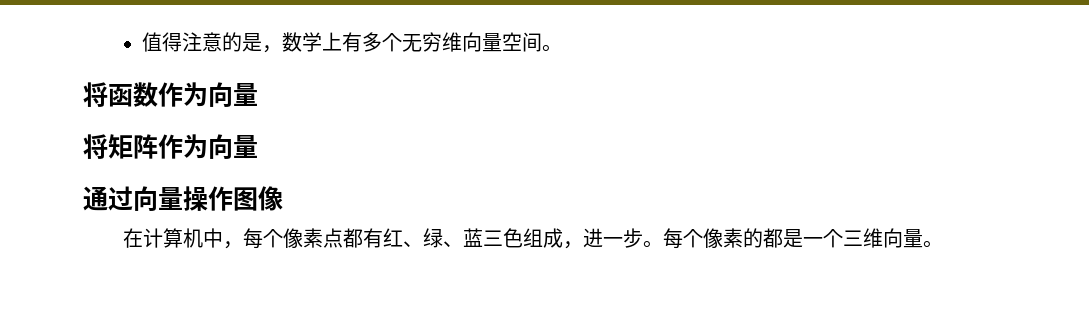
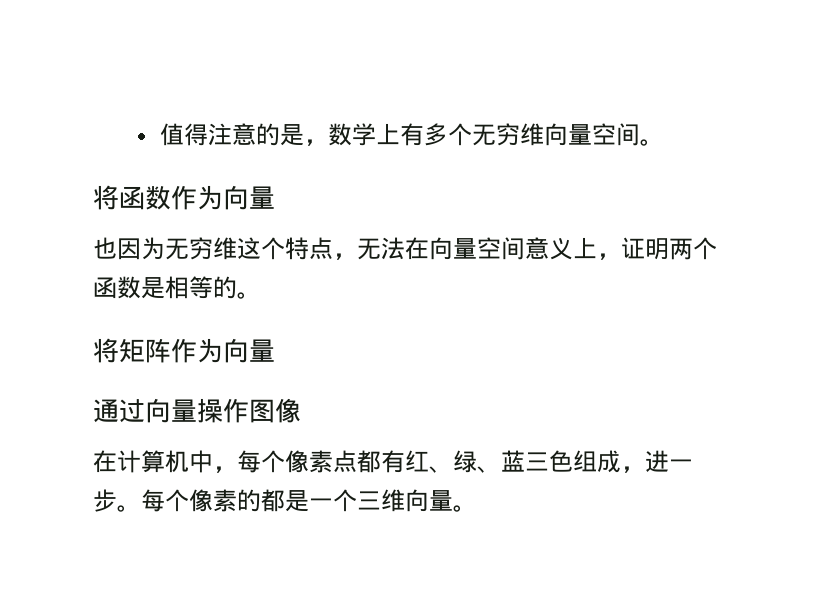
+ 也因为无穷维这个特点，无法在向量空间意义上，证明两个函数是相等的。

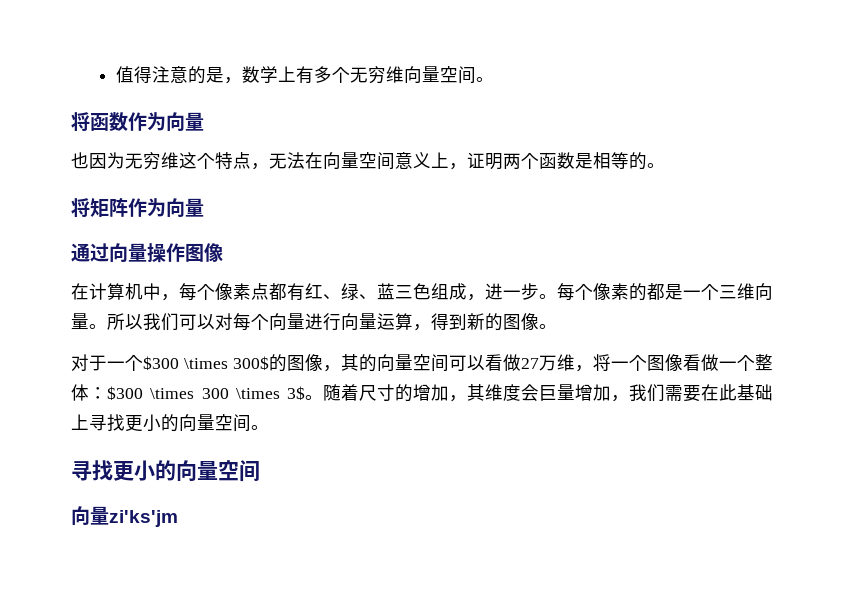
+ 所以我们可以对每个向量进行向量运算，得到新的图像。
+ 对于一个$300 \times 300$的图像，其的向量空间可以看做27万维，将一个图像看做一个整体：$300 \times 300 \times 3$。随着尺寸的增加，其维度会巨量增加，我们需要在此基础上寻找更小的向量空间。
+ 寻找更小的向量空间
+ 向量zi'ks'jm

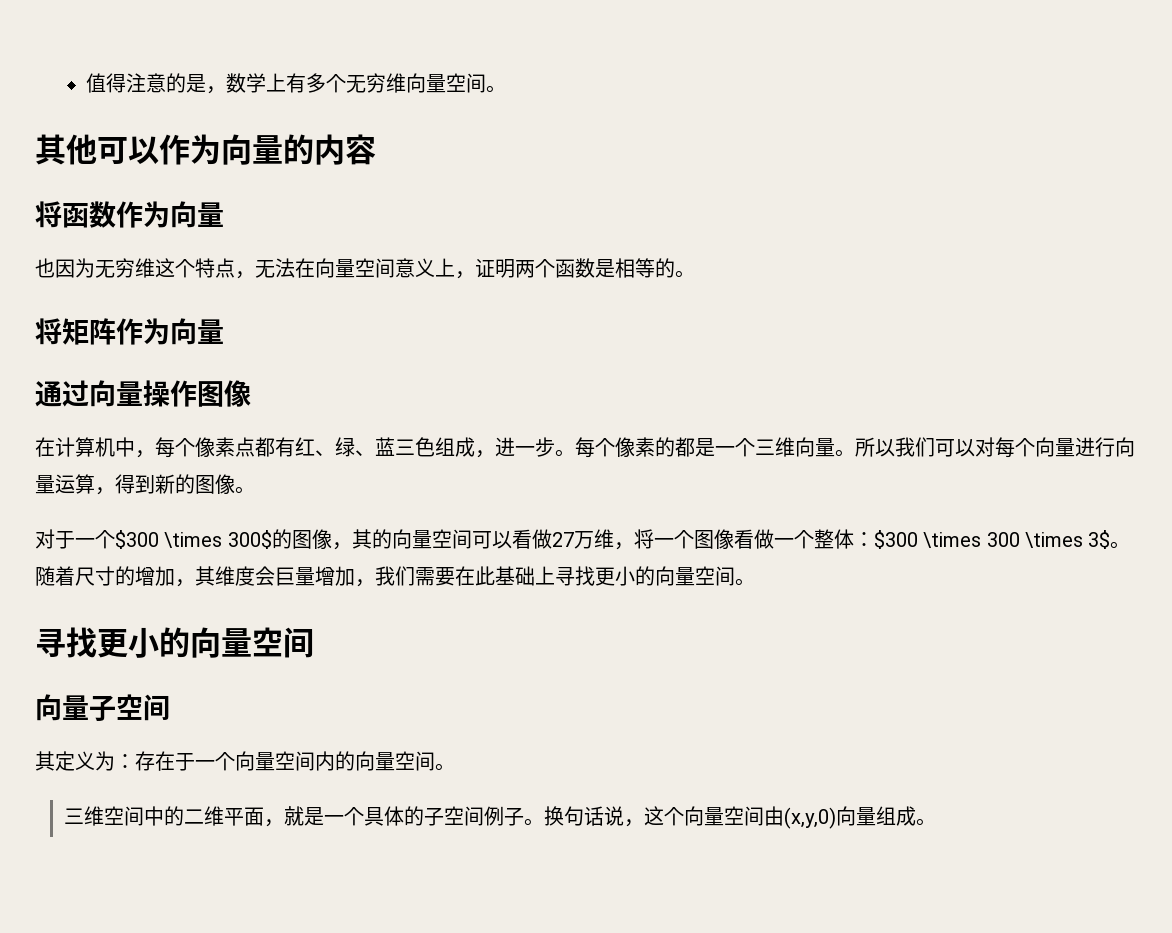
+ 其他可以作为向量的内容
- 向量zi'ks'jm
+ 向量子空间
+ 其定义为：存在于一个向量空间内的向量空间。
+ 三维空间中的二维平面，就是一个具体的子空间例子。换句话说，这个向量空间由(x,y,0)向量组成。

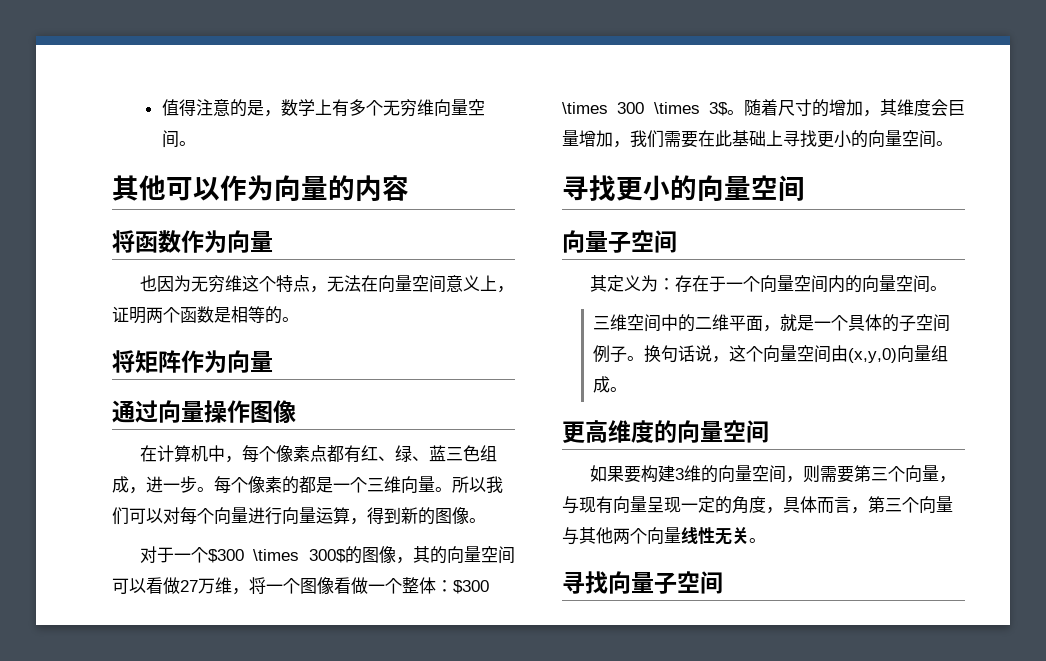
+ 更高维度的向量空间
+ 如果要构建3维的向量空间，则需要第三个向量，与现有向量呈现一定的角度，具体而言，第三个向量与其他两个向量线性无关。
+ 寻找向量子空间

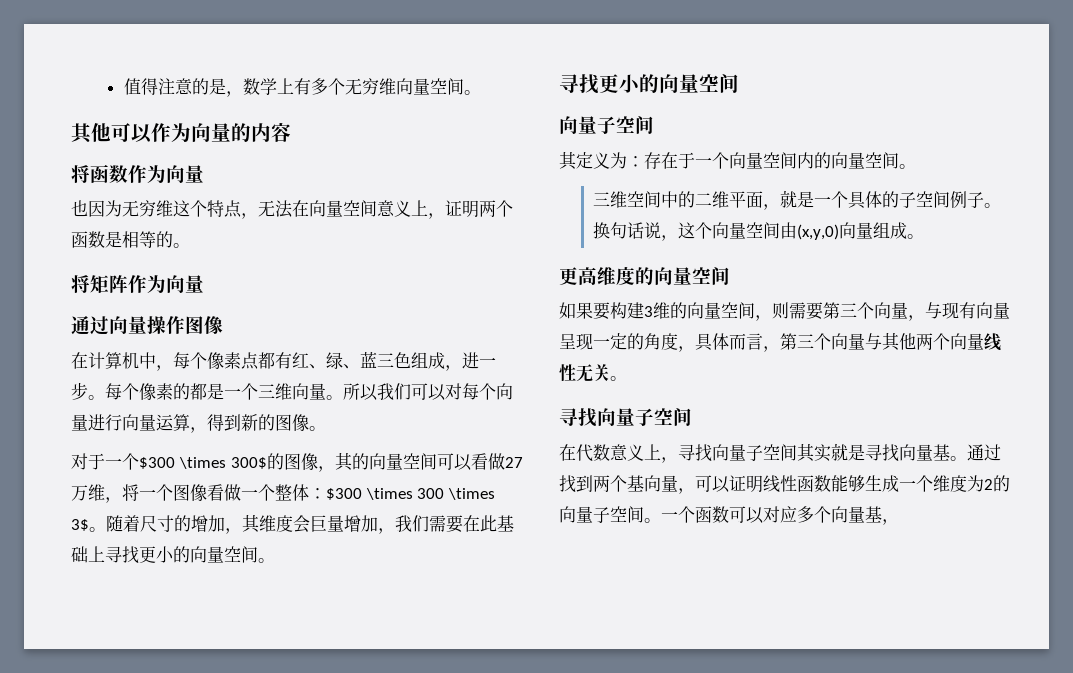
+ 在代数意义上，寻找向量子空间其实就是寻找向量基。通过找到两个基向量，可以证明线性函数能够生成一个维度为2的向量子空间。一个函数可以对应多个向量基，

